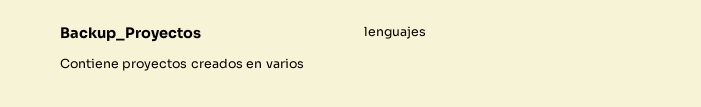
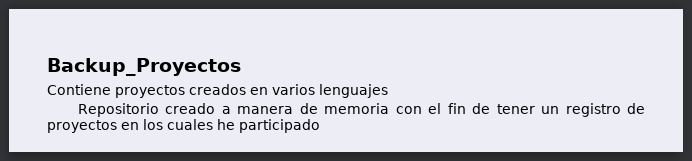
+ Repositorio creado a manera de memoria con el fin de tener un registro de proyectos en los cuales he participado

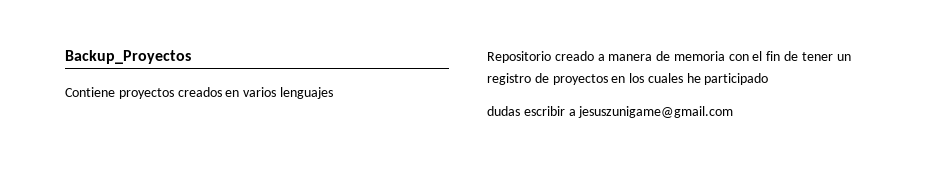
+ dudas escribir a jesuszunigame@gmail.com

